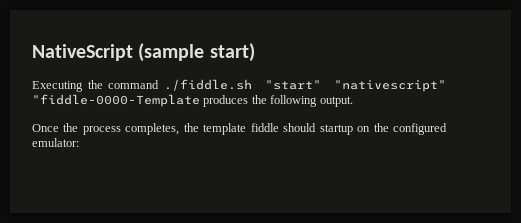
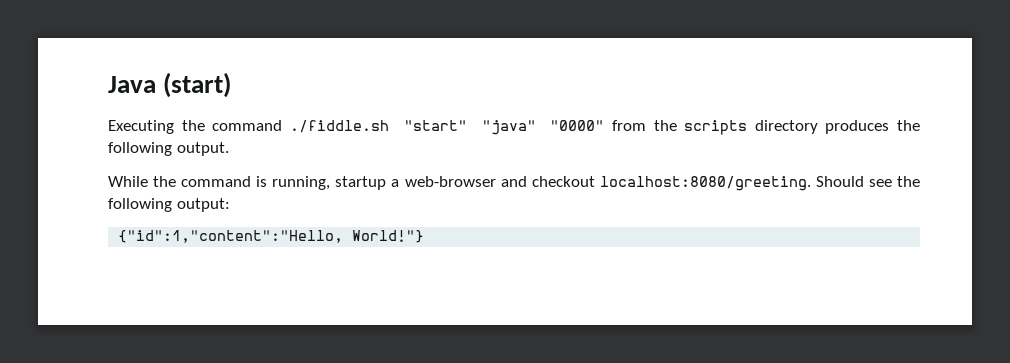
- NativeScript (sample start)
+ Java (start)
- Executing the command ./fiddle.sh "start" "nativescript" "fiddle-0000-Template produces the following output.
- Once the process completes, the template fiddle should startup on the configured emulator:
+ Executing the command ./fiddle.sh "start" "java" "0000" from the scripts directory produces the following output.
+ While the command is running, startup a web-browser and checkout localhost:8080/greeting. Should see the following output:
+ {"id":1,"content":"Hello, World!"}

